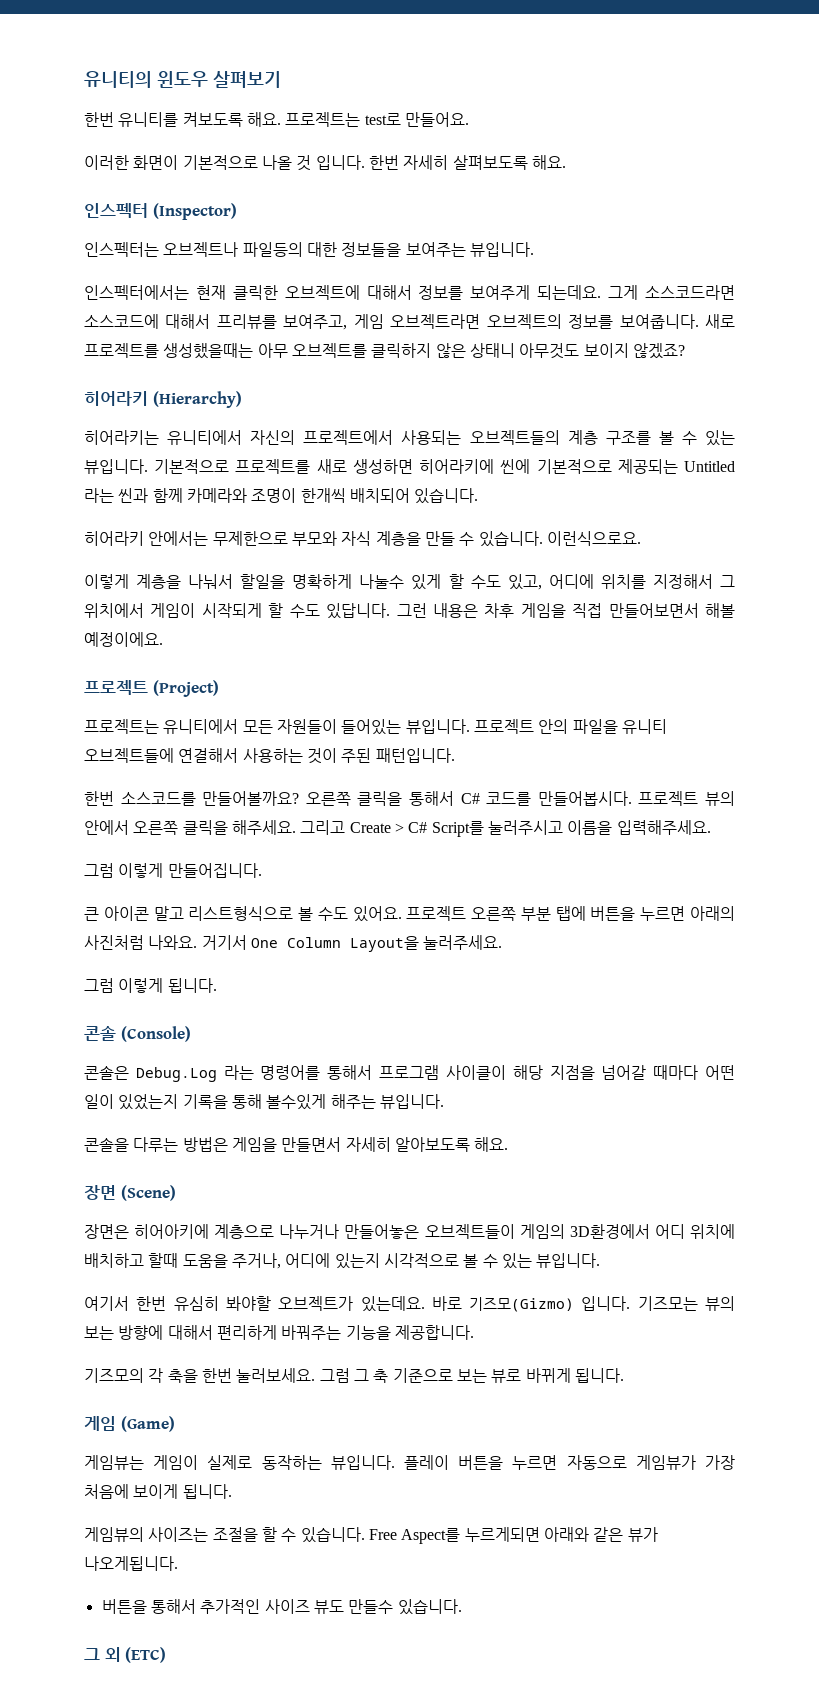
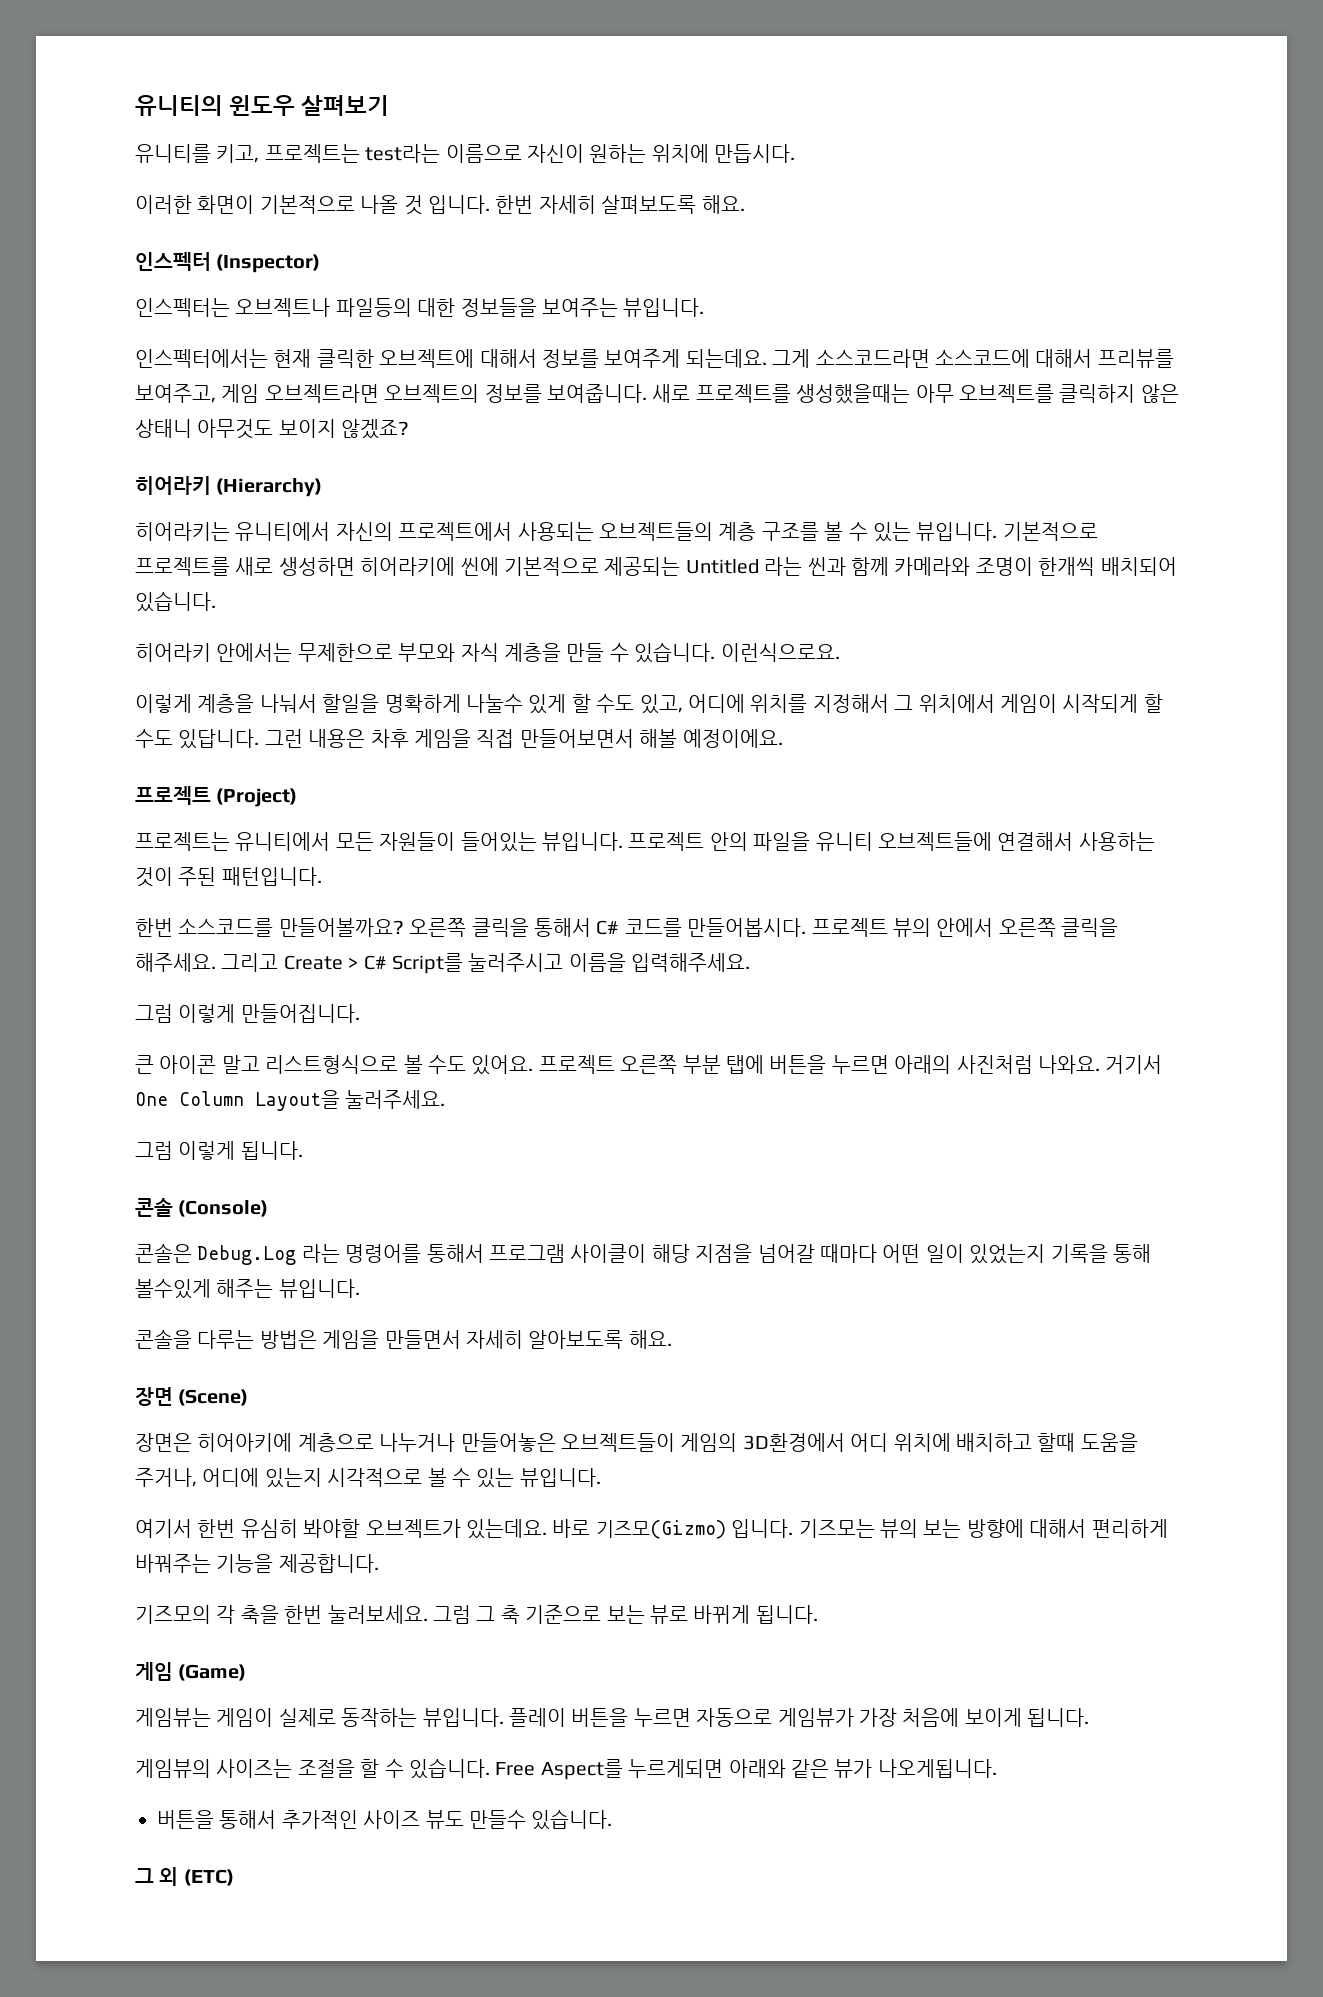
- 한번 유니티를 켜보도록 해요. 프로젝트는 test로 만들어요.
+ 유니티를 키고, 프로젝트는 test라는 이름으로 자신이 원하는 위치에 만듭시다.

